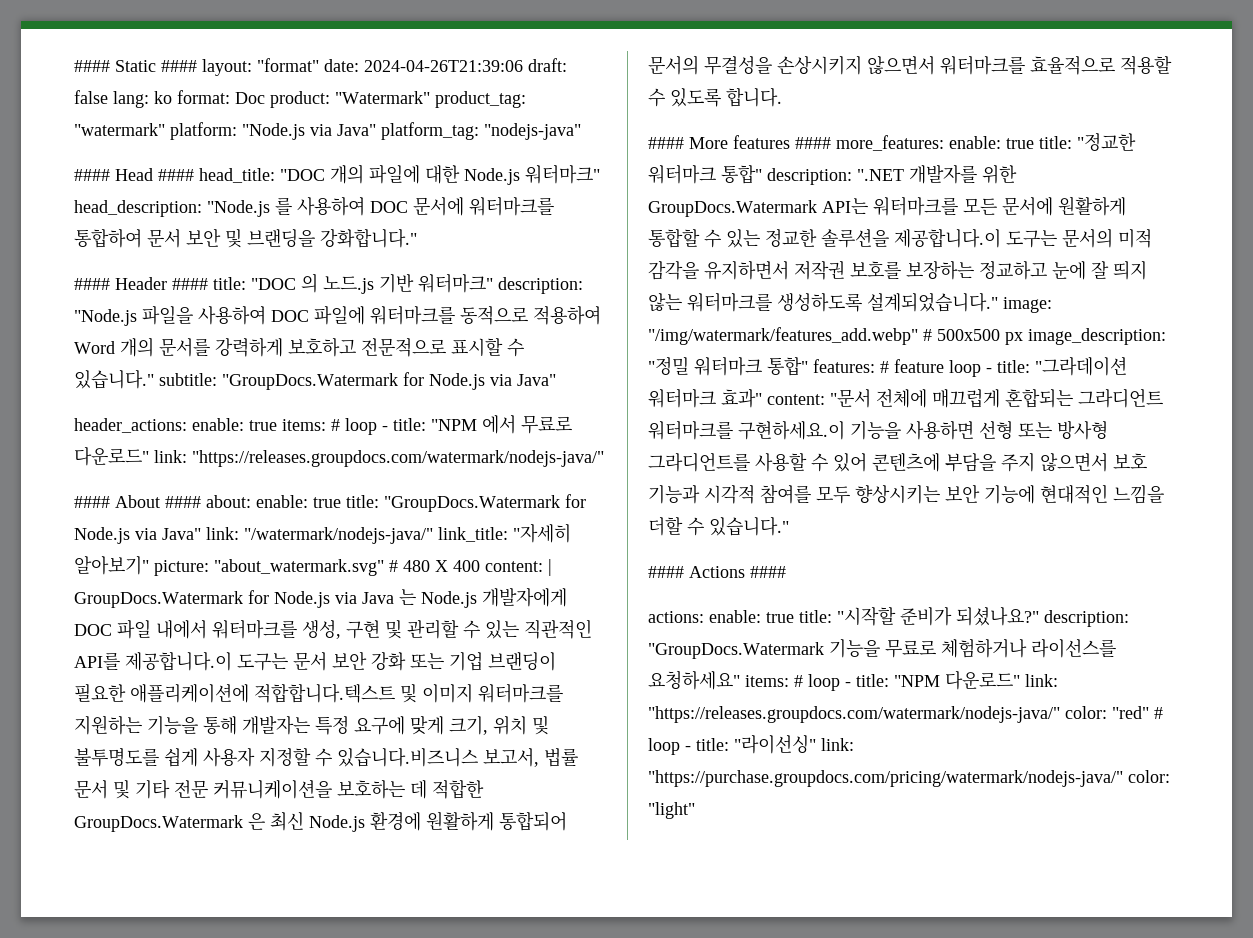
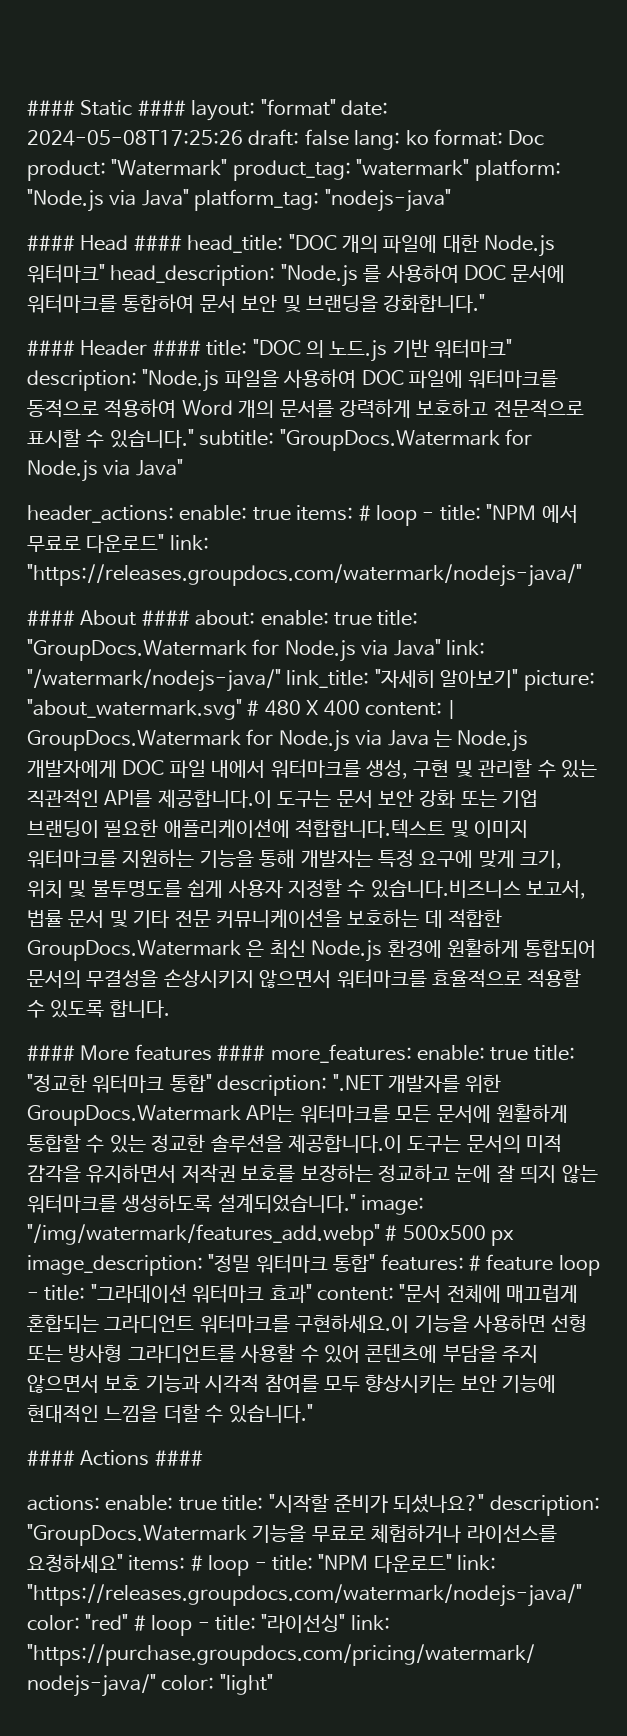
- #### Static #### layout: "format" date: 2024-04-26T21:39:06 draft: false lang: ko format: Doc product: "Watermark" product_tag: "watermark" platform: "Node.js via Java" platform_tag: "nodejs-java"
+ #### Static #### layout: "format" date: 2024-05-08T17:25:26 draft: false lang: ko format: Doc product: "Watermark" product_tag: "watermark" platform: "Node.js via Java" platform_tag: "nodejs-java"

